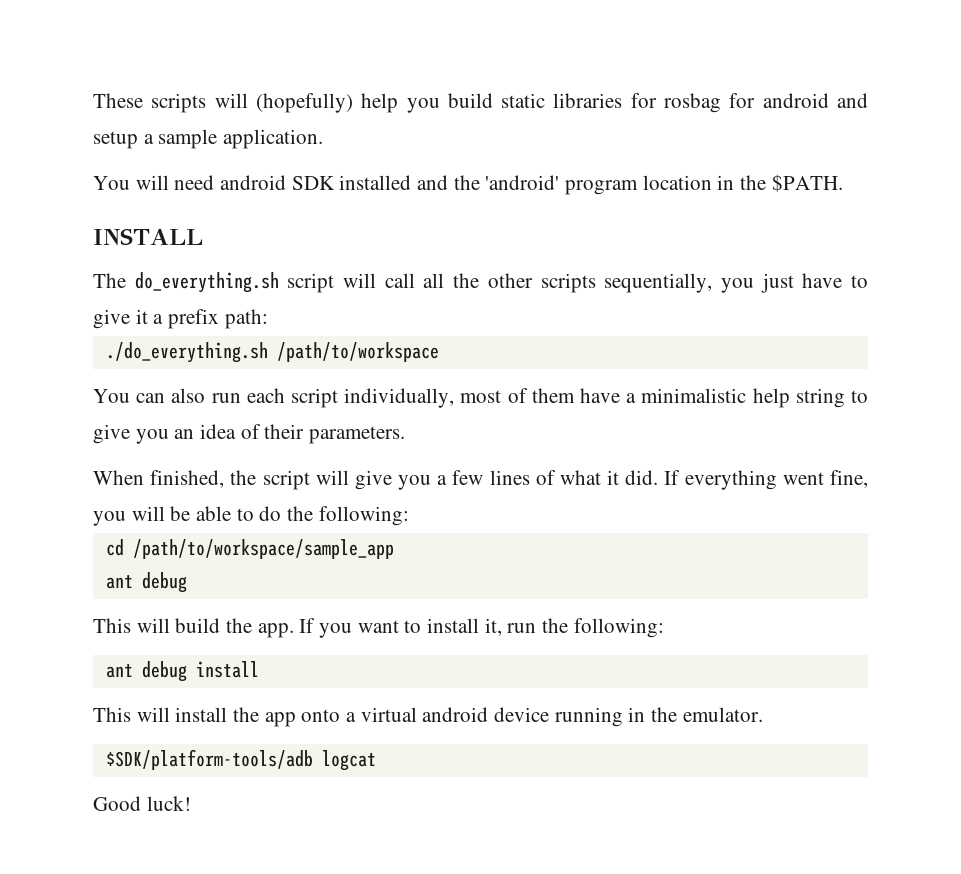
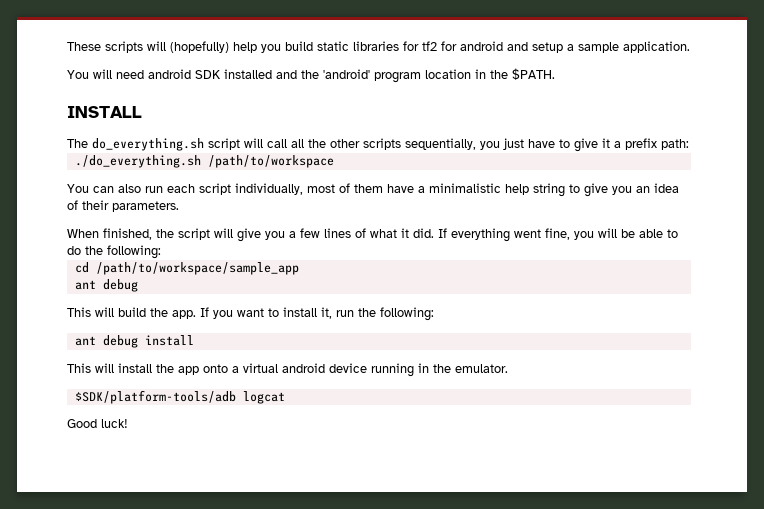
- These scripts will (hopefully) help you build static libraries for rosbag for android and setup a sample application.
+ These scripts will (hopefully) help you build static libraries for tf2 for android and setup a sample application.

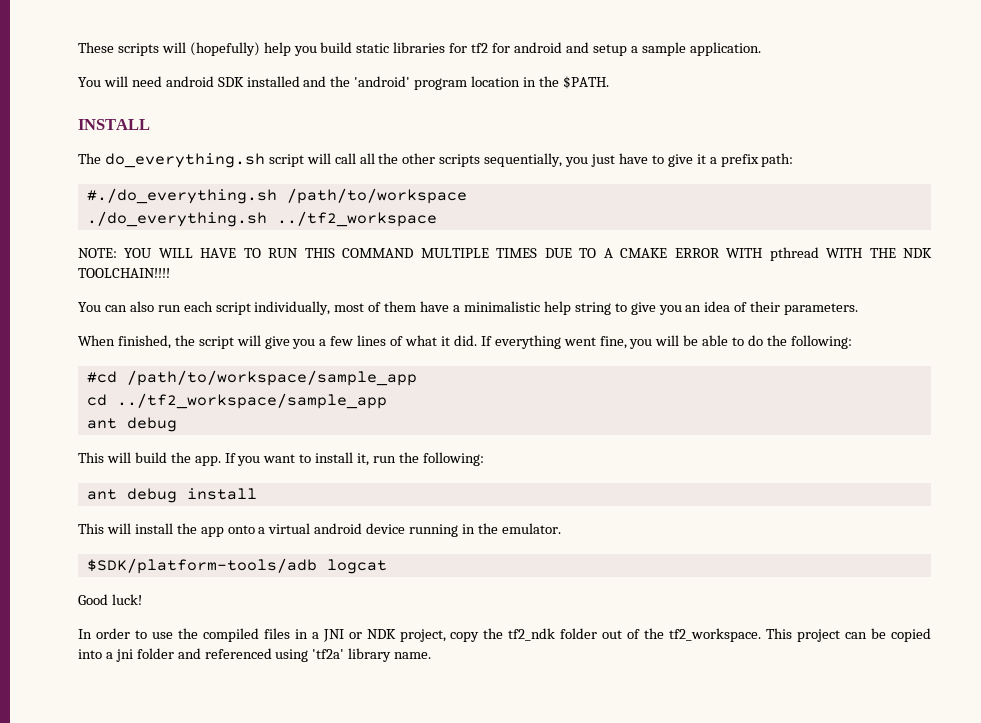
+ #./do_everything.sh /path/to/workspace
- ./do_everything.sh /path/to/workspace
+ ./do_everything.sh ../tf2_workspace
+ NOTE: YOU WILL HAVE TO RUN THIS COMMAND MULTIPLE TIMES DUE TO A CMAKE ERROR WITH pthread WITH THE NDK TOOLCHAIN!!!!
+ #cd /path/to/workspace/sample_app
- cd /path/to/workspace/sample_app
+ cd ../tf2_workspace/sample_app
+ In order to use the compiled files in a JNI or NDK project, copy the tf2_ndk folder out of the tf2_workspace. This project can be copied into a jni folder and referenced using 'tf2a' library name.

